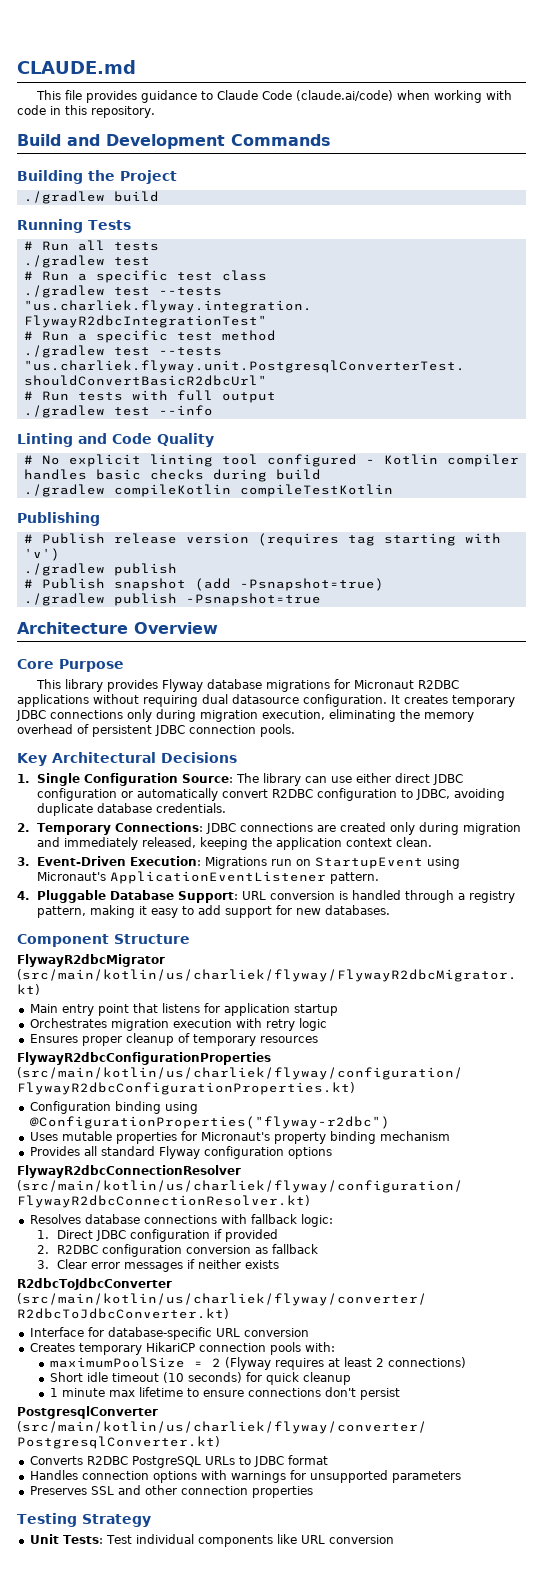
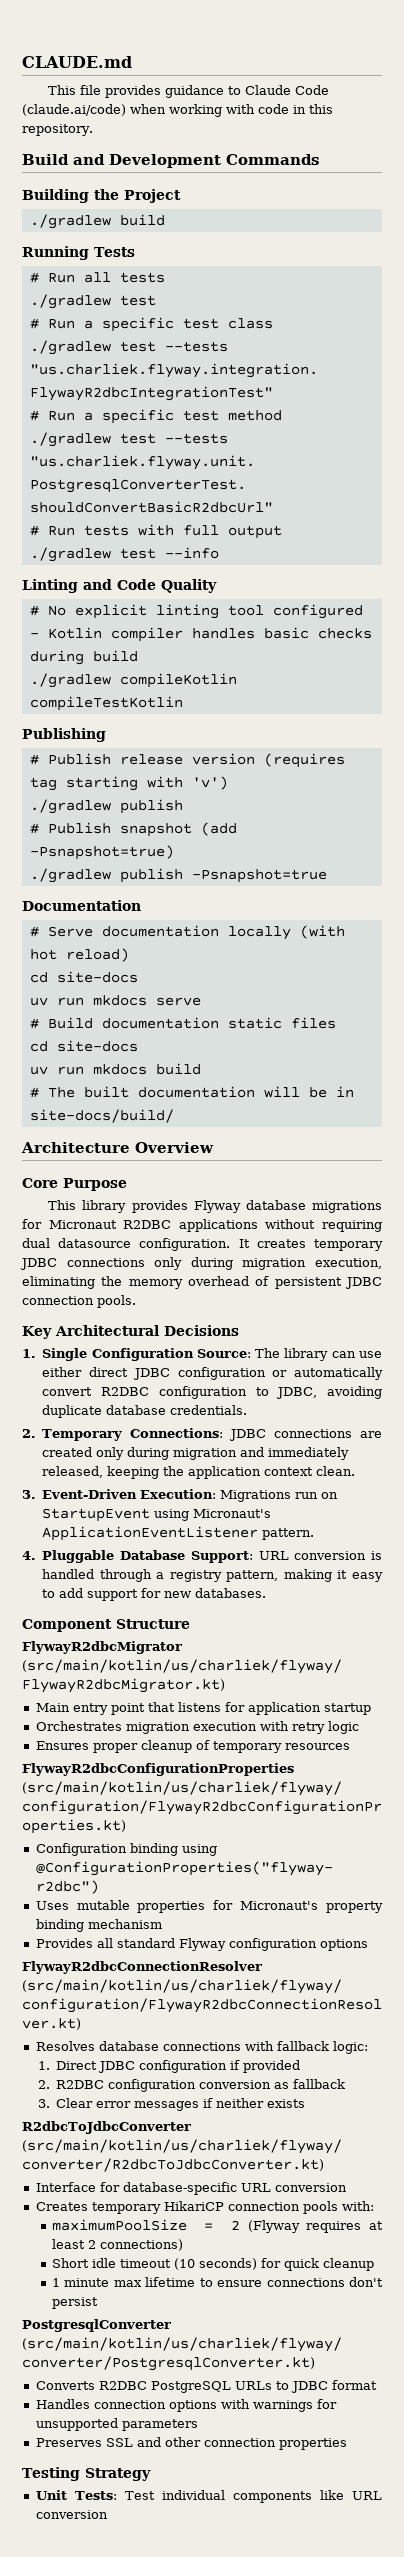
+ Documentation
+ # Serve documentation locally (with hot reload)
+ cd site-docs
+ uv run mkdocs serve
+ # Build documentation static files
+ cd site-docs
+ uv run mkdocs build
+ # The built documentation will be in site-docs/build/

